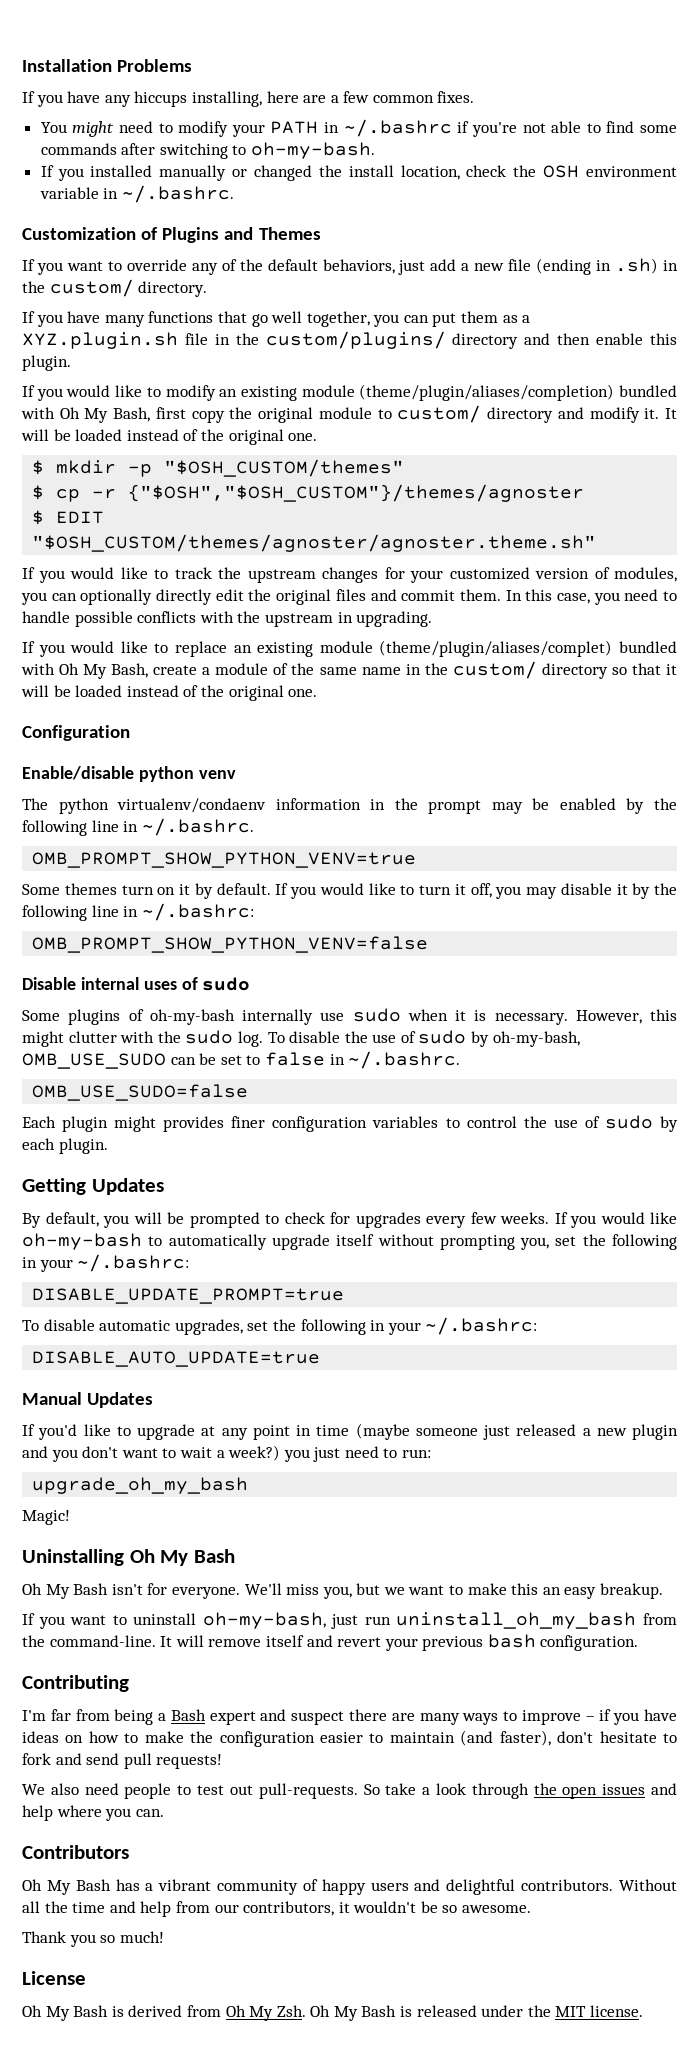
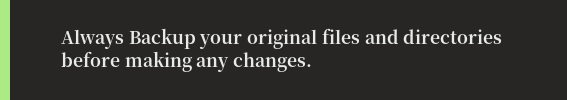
- Installation Problems
- If you have any hiccups installing, here are a few common fixes.
- You might need to modify your PATH in ~/.bashrc if you're not able to find some commands after switching to oh-my-bash.
- If you installed manually or changed the install location, check the OSH environment variable in ~/.bashrc.
- Customization of Plugins and Themes
- If you want to override any of the default behaviors, just add a new file (ending in .sh) in the custom/ directory.
- If you have many functions that go well together, you can put them as a XYZ.plugin.sh file in the custom/plugins/ directory and then enable this plugin.
- If you would like to modify an existing module (theme/plugin/aliases/completion) bundled with Oh My Bash, first copy the original module to custom/ directory and modify it. It will be loaded instead of the original one.
- $ mkdir -p "$OSH_CUSTOM/themes"
- $ cp -r {"$OSH","$OSH_CUSTOM"}/themes/agnoster
- $ EDIT "$OSH_CUSTOM/themes/agnoster/agnoster.theme.sh"
- If you would like to track the upstream changes for your customized version of modules, you can optionally directly edit the original files and commit them. In this case, you need to handle possible conflicts with the upstream in upgrading.
- If you would like to replace an existing module (theme/plugin/aliases/complet) bundled with Oh My Bash, create a module of the same name in the custom/ directory so that it will be loaded instead of the original one.
- Configuration
- Enable/disable python venv
- The python virtualenv/condaenv information in the prompt may be enabled by the following line in ~/.bashrc.
- OMB_PROMPT_SHOW_PYTHON_VENV=true
- Some themes turn on it by default. If you would like to turn it off, you may disable it by the following line in ~/.bashrc:
- OMB_PROMPT_SHOW_PYTHON_VENV=false
- Disable internal uses of sudo
- Some plugins of oh-my-bash internally use sudo when it is necessary. However, this might clutter with the sudo log. To disable the use of sudo by oh-my-bash, OMB_USE_SUDO can be set to false in ~/.bashrc.
- OMB_USE_SUDO=false
- Each plugin might provides finer configuration variables to control the use of sudo by each plugin.
- Getting Updates
- By default, you will be prompted to check for upgrades every few weeks. If you would like oh-my-bash to automatically upgrade itself without prompting you, set the following in your ~/.bashrc:
- DISABLE_UPDATE_PROMPT=true
- To disable automatic upgrades, set the following in your ~/.bashrc:
- DISABLE_AUTO_UPDATE=true
- Manual Updates
- If you'd like to upgrade at any point in time (maybe someone just released a new plugin and you don't want to wait a week?) you just need to run:
- upgrade_oh_my_bash
- Magic!
- Uninstalling Oh My Bash
- Oh My Bash isn't for everyone. We'll miss you, but we want to make this an easy breakup.
- If you want to uninstall oh-my-bash, just run uninstall_oh_my_bash from the command-line. It will remove itself and revert your previous bash configuration.
- Contributing
- I'm far from being a Bash expert and suspect there are many ways to improve – if you have ideas on how to make the configuration easier to maintain (and faster), don't hesitate to fork and send pull requests!
- We also need people to test out pull-requests. So take a look through the open issues and help where you can.
- Contributors
- Oh My Bash has a vibrant community of happy users and delightful contributors. Without all the time and help from our contributors, it wouldn't be so awesome.
- Thank you so much!
- License
- Oh My Bash is derived from Oh My Zsh. Oh My Bash is released under the MIT license.
+ Always Backup your original files and directories before making any changes.

